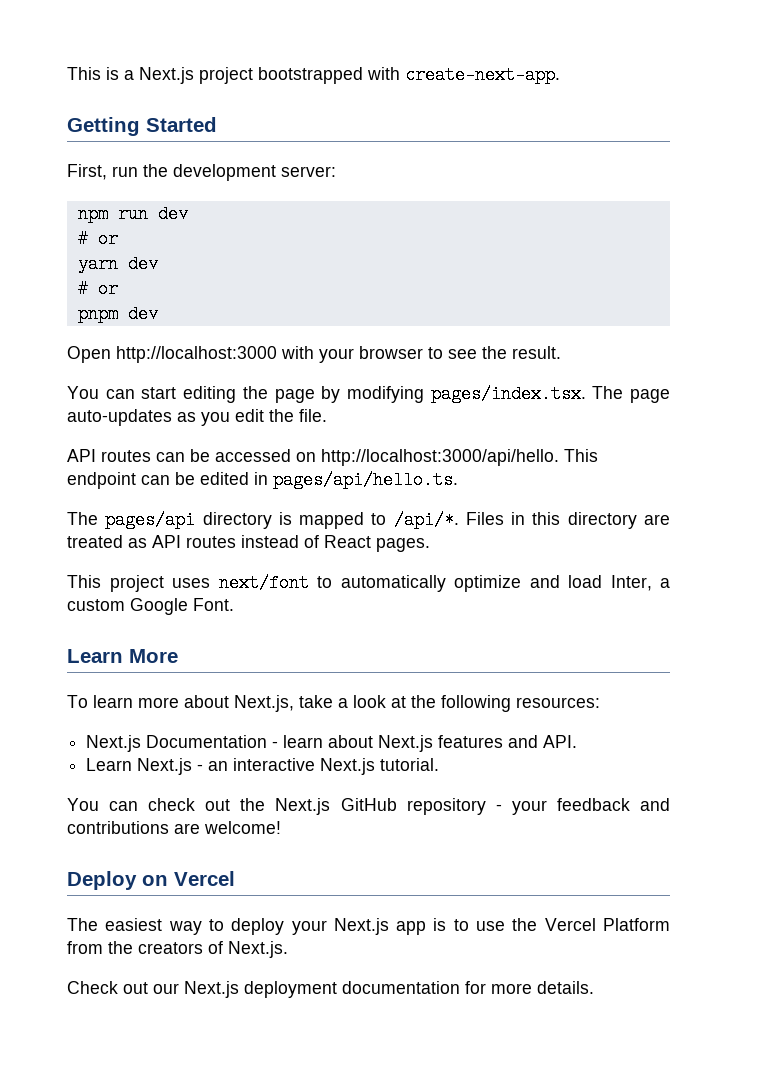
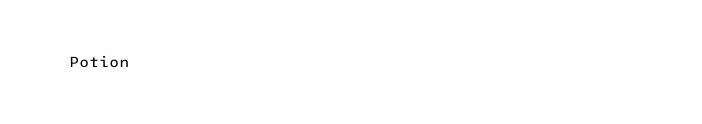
- This is a Next.js project bootstrapped with create-next-app.
- Getting Started
- First, run the development server:
- npm run dev
- # or
- yarn dev
- # or
- pnpm dev
- Open http://localhost:3000 with your browser to see the result.
- You can start editing the page by modifying pages/index.tsx. The page auto-updates as you edit the file.
- API routes can be accessed on http://localhost:3000/api/hello. This endpoint can be edited in pages/api/hello.ts.
- The pages/api directory is mapped to /api/*. Files in this directory are treated as API routes instead of React pages.
- This project uses next/font to automatically optimize and load Inter, a custom Google Font.
- Learn More
- To learn more about Next.js, take a look at the following resources:
- Next.js Documentation - learn about Next.js features and API.
- Learn Next.js - an interactive Next.js tutorial.
- You can check out the Next.js GitHub repository - your feedback and contributions are welcome!
- Deploy on Vercel
- The easiest way to deploy your Next.js app is to use the Vercel Platform from the creators of Next.js.
- Check out our Next.js deployment documentation for more details.
+ Potion

